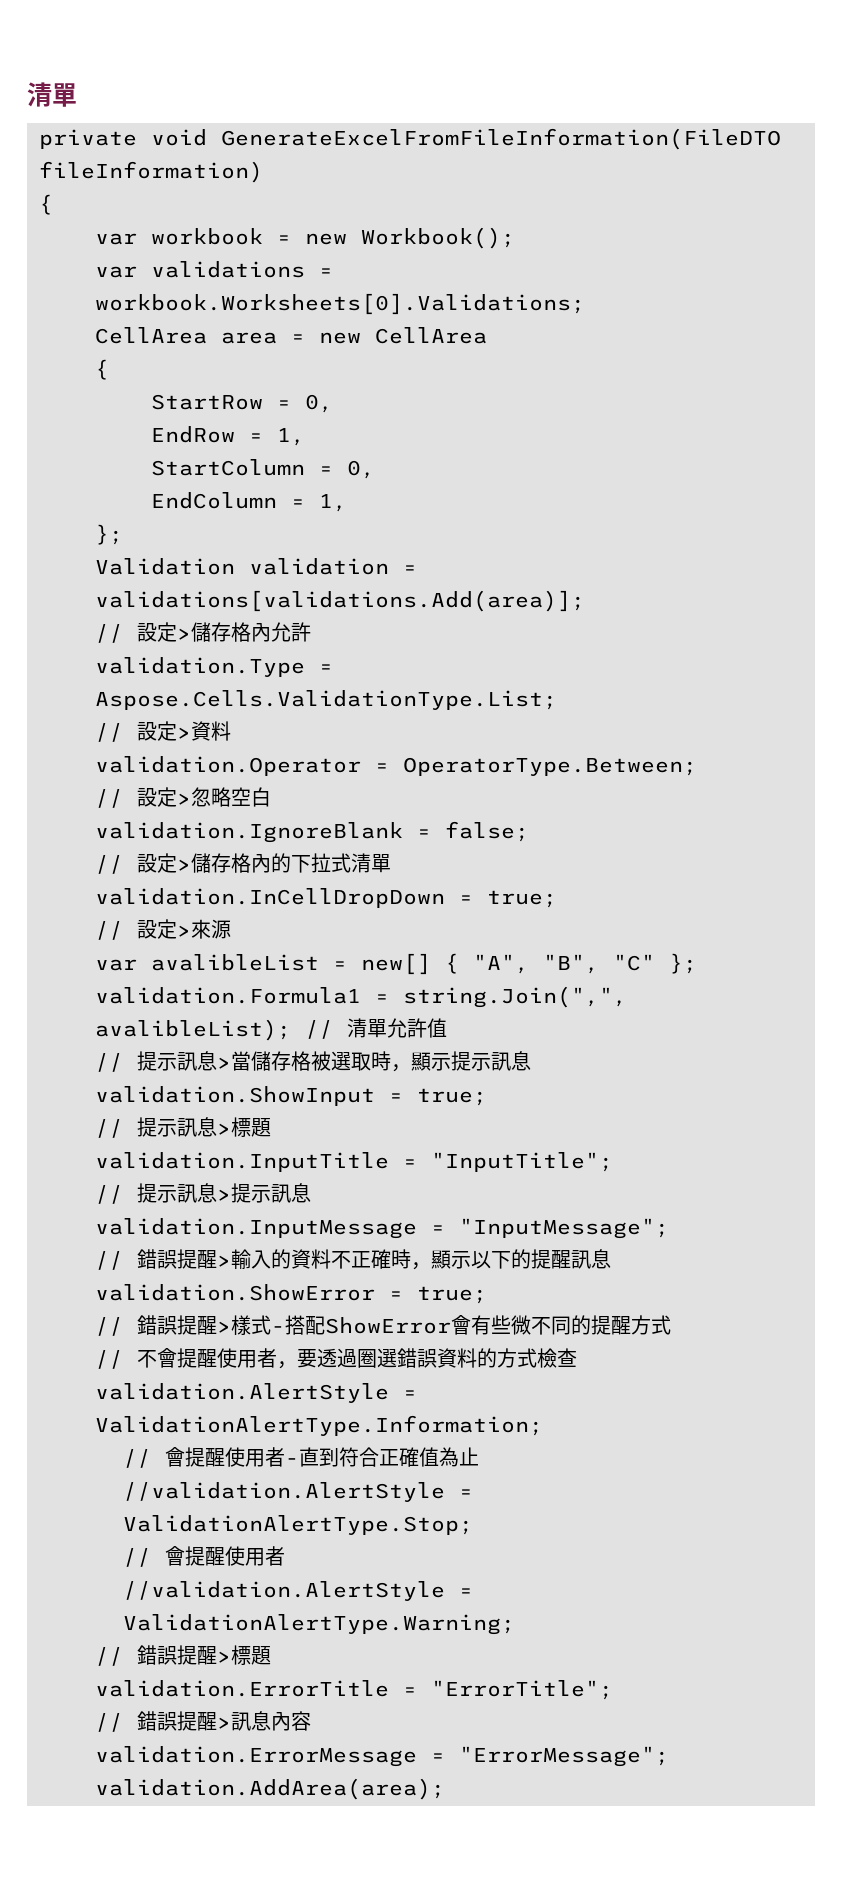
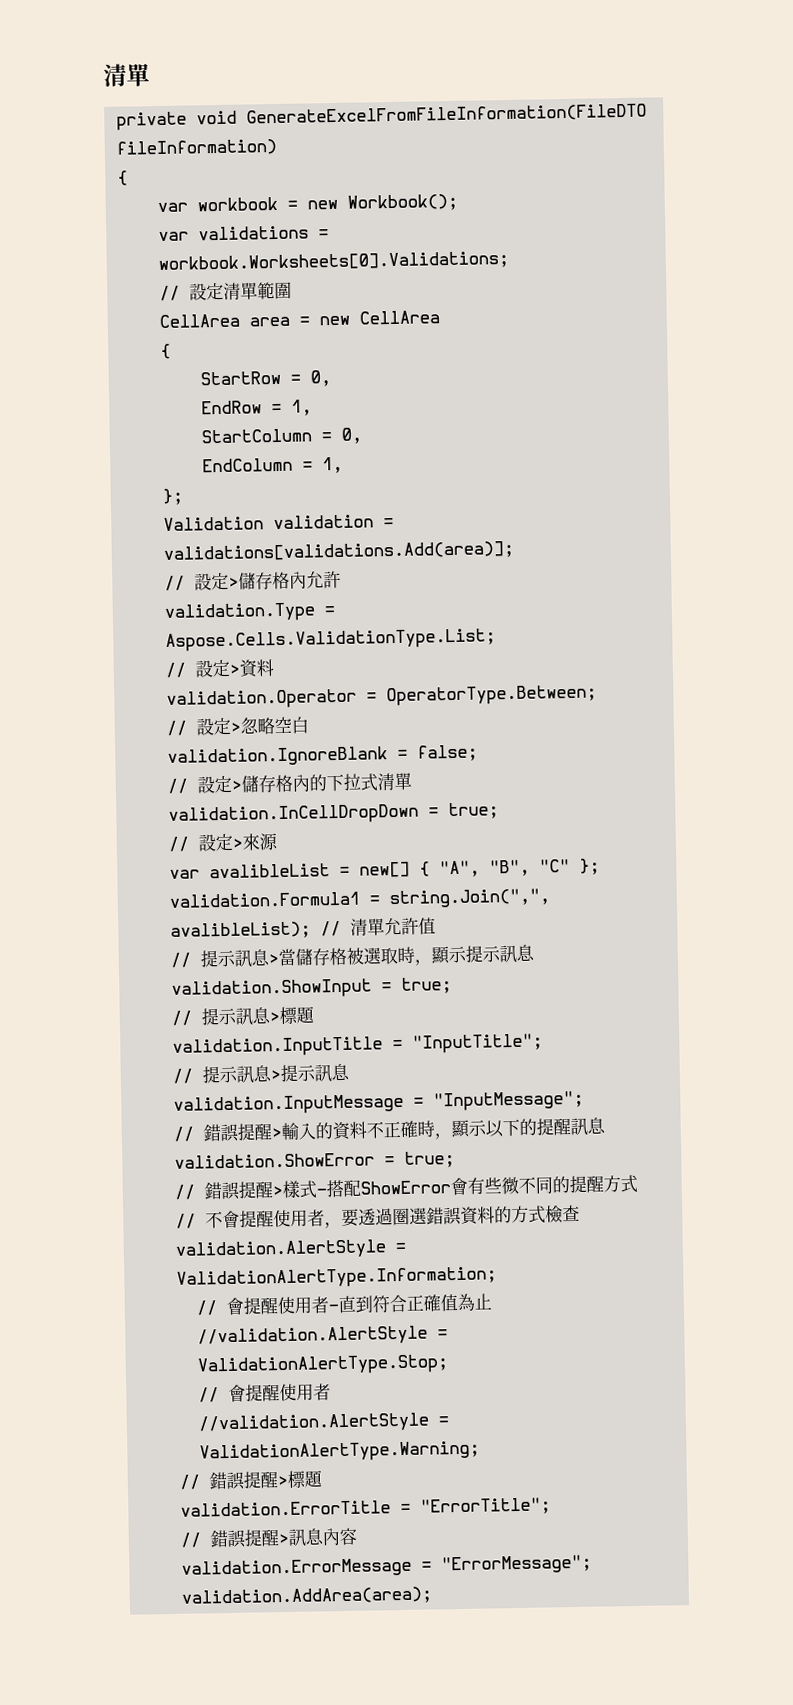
+ // 設定清單範圍

